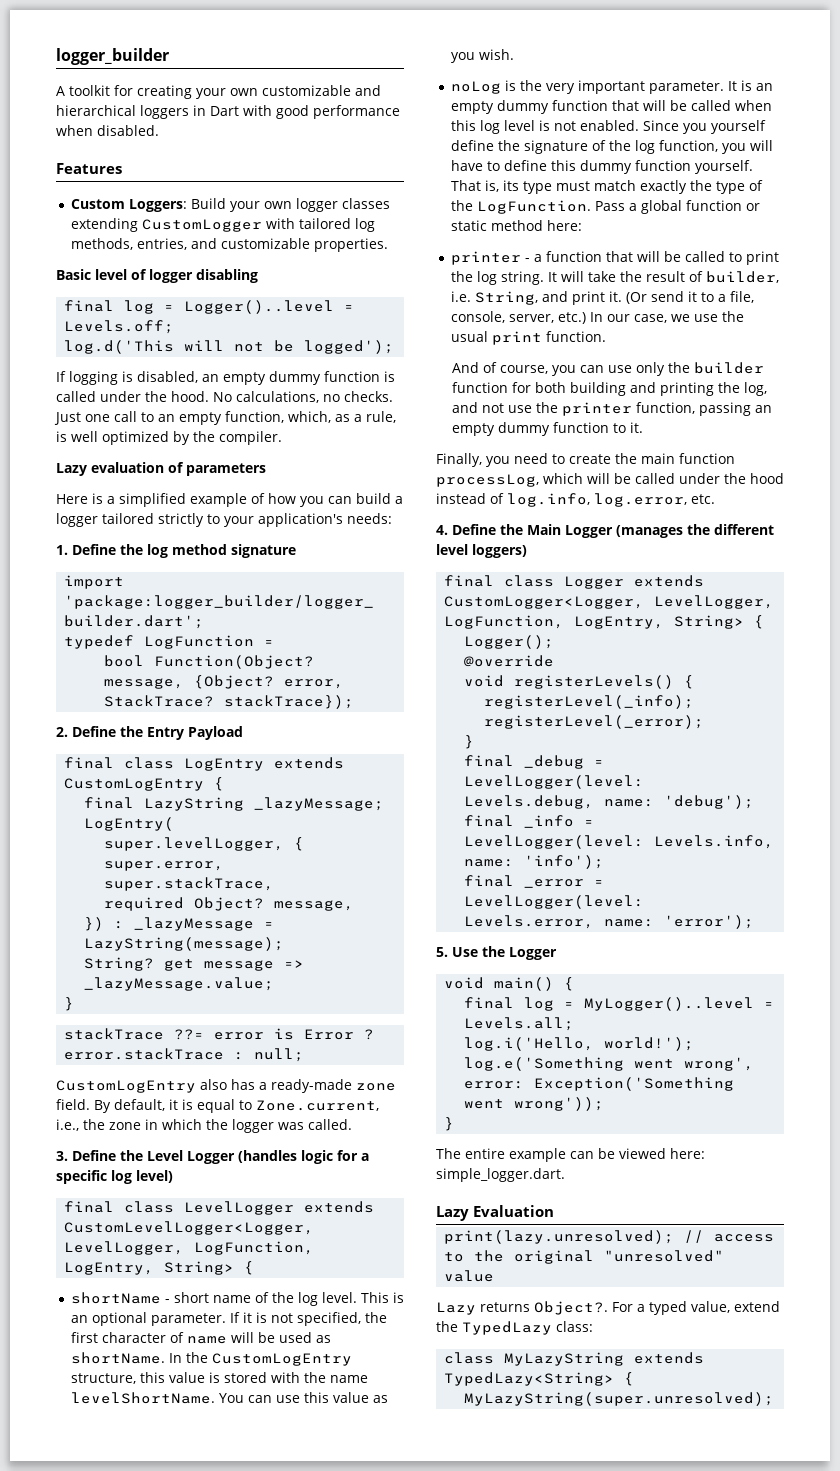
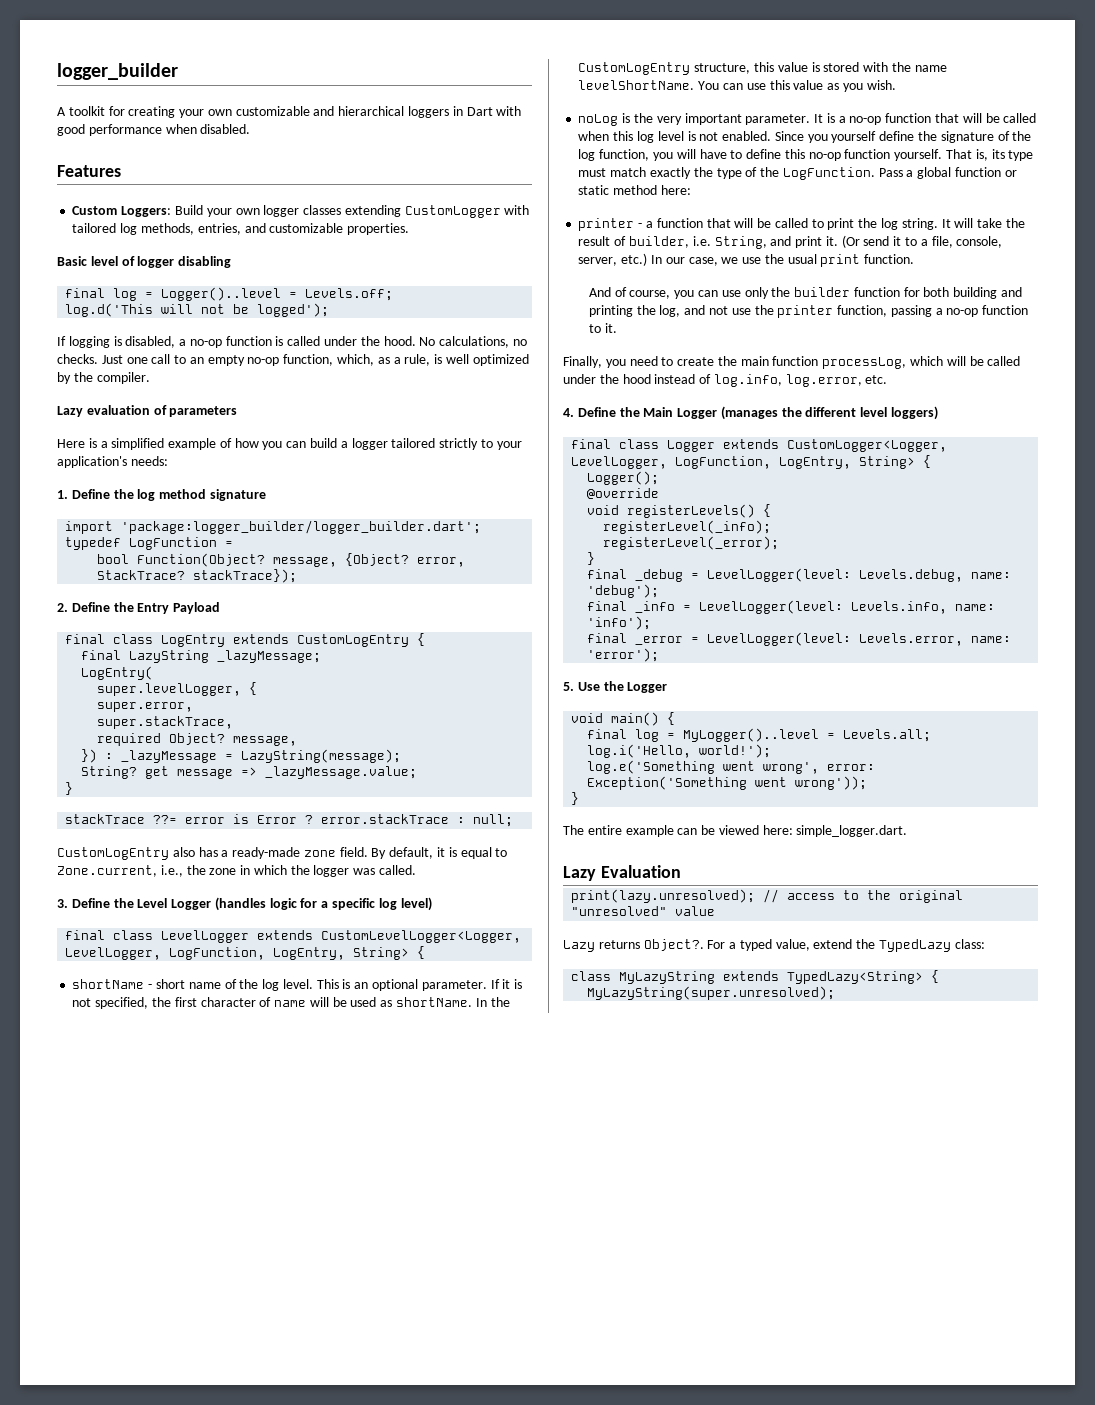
- If logging is disabled, an empty dummy function is called under the hood.
+ If logging is disabled, a no-op function is called under the hood.
- Just one call to an empty function, which, as a rule, is well optimized by the compiler.
+ Just one call to an empty no-op function, which, as a rule, is well optimized by the compiler.
- It is an empty dummy function that will be called when this log level is not enabled.
+ It is a no-op function that will be called when this log level is not enabled.
- Since you yourself define the signature of the log function, you will have to define this dummy function yourself.
+ Since you yourself define the signature of the log function, you will have to define this no-op function yourself.
- And of course, you can use only the builder function for both building and printing the log, and not use the printer function, passing an empty dummy function to it.
+ And of course, you can use only the builder function for both building and printing the log, and not use the printer function, passing a no-op function to it.

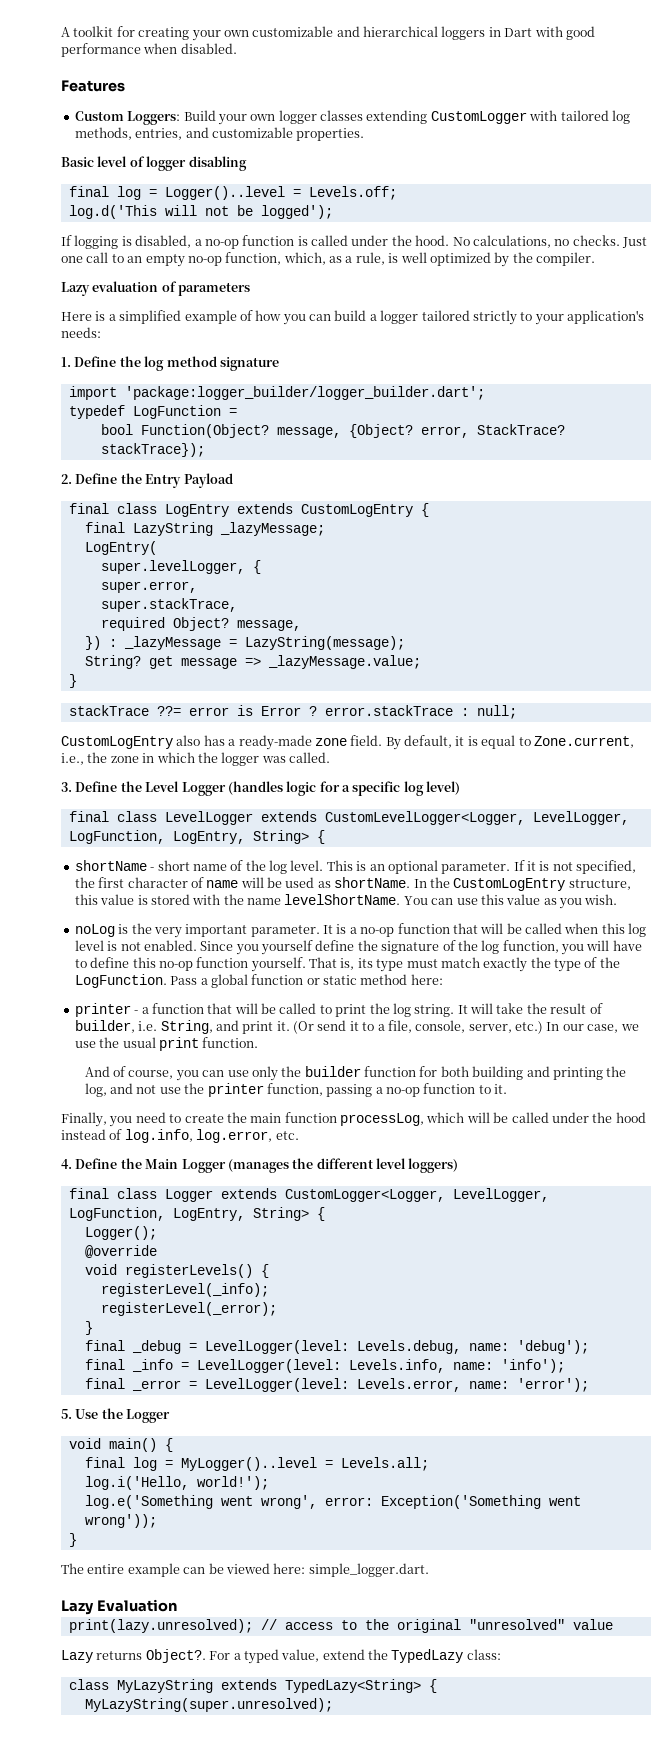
- logger_builder

